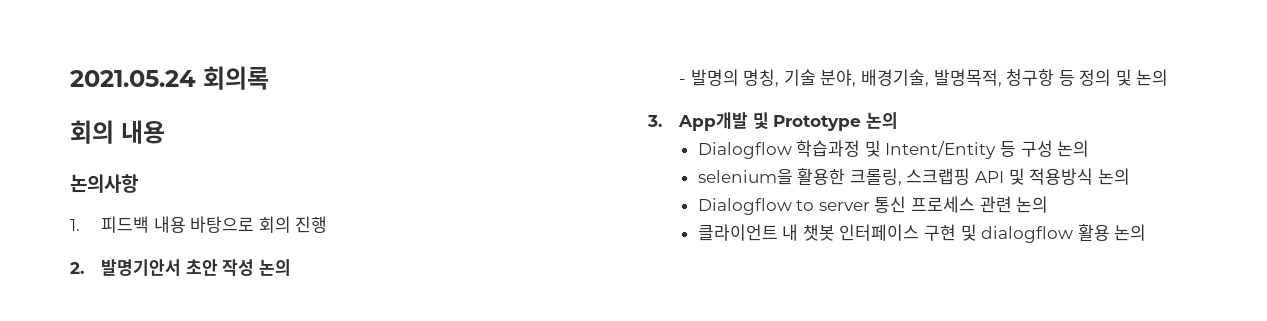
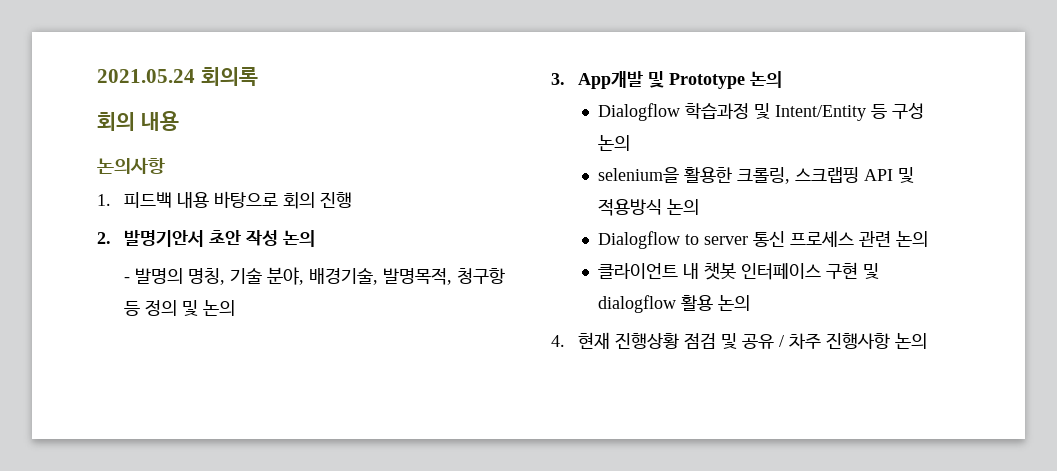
+ 4. 현재 진행상황 점검 및 공유 / 차주 진행사항 논의

